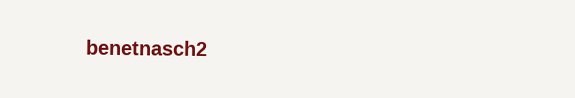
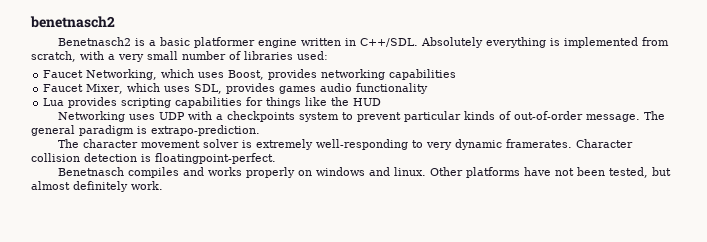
+ Benetnasch2 is a basic platformer engine written in C++/SDL. Absolutely everything is implemented from scratch, with a very small number of libraries used:
+ Faucet Networking, which uses Boost, provides networking capabilities
+ Faucet Mixer, which uses SDL, provides games audio functionality
+ Lua provides scripting capabilities for things like the HUD
+ Networking uses UDP with a checkpoints system to prevent particular kinds of out-of-order message. The general paradigm is extrapo-prediction.
+ The character movement solver is extremely well-responding to very dynamic framerates. Character collision detection is floatingpoint-perfect.
+ Benetnasch compiles and works properly on windows and linux. Other platforms have not been tested, but almost definitely work.

